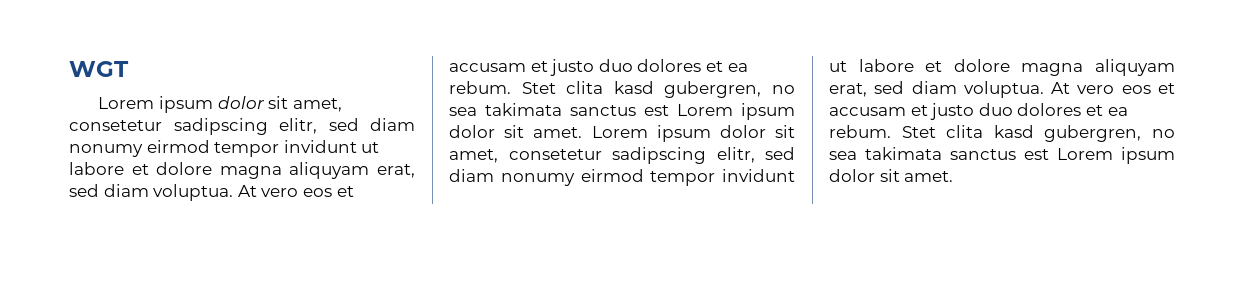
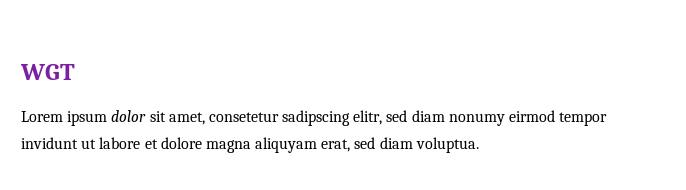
- At vero eos et accusam et justo duo dolores et ea rebum. Stet clita kasd gubergren, no sea takimata sanctus est Lorem ipsum dolor sit amet. Lorem ipsum dolor sit amet, consetetur sadipscing elitr, sed diam nonumy eirmod tempor invidunt ut labore et dolore magna aliquyam erat, sed diam voluptua. At vero eos et accusam et justo duo dolores et ea rebum. Stet clita kasd gubergren, no sea takimata sanctus est Lorem ipsum dolor sit amet.

